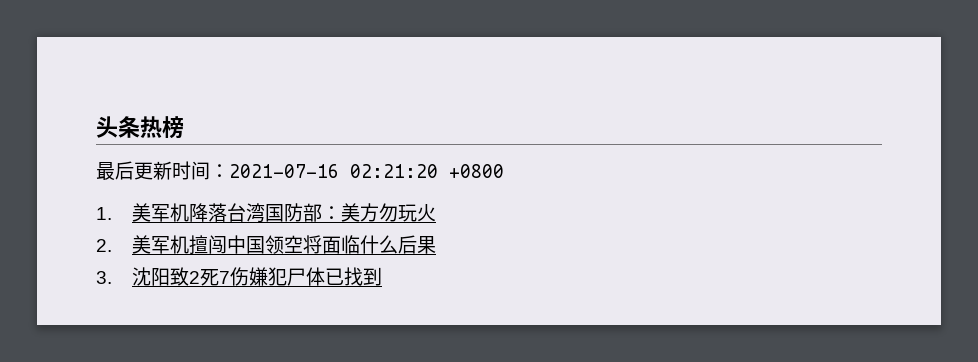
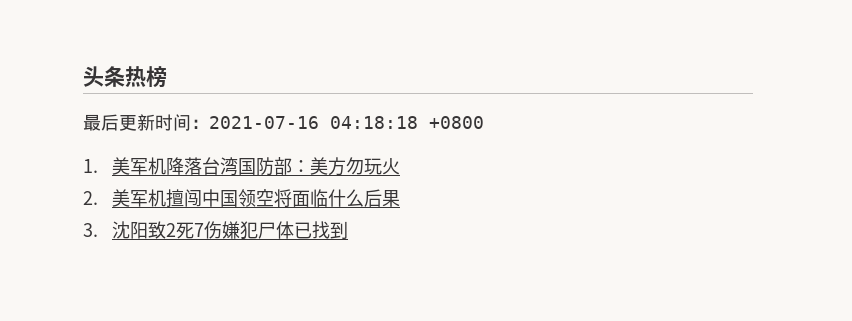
- 最后更新时间：2021-07-16 02:21:20 +0800
+ 最后更新时间：2021-07-16 04:18:18 +0800

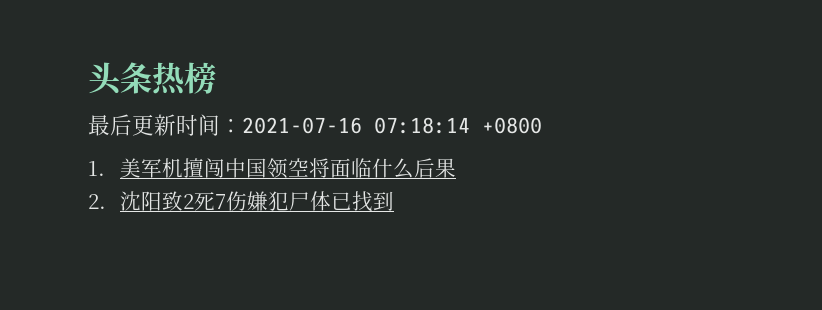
- 最后更新时间：2021-07-16 04:18:18 +0800
+ 最后更新时间：2021-07-16 07:18:14 +0800
- 1.美军机降落台湾国防部：美方勿玩火
- 2.美军机擅闯中国领空将面临什么后果
+ 1.美军机擅闯中国领空将面临什么后果
- 3.沈阳致2死7伤嫌犯尸体已找到
+ 2.沈阳致2死7伤嫌犯尸体已找到

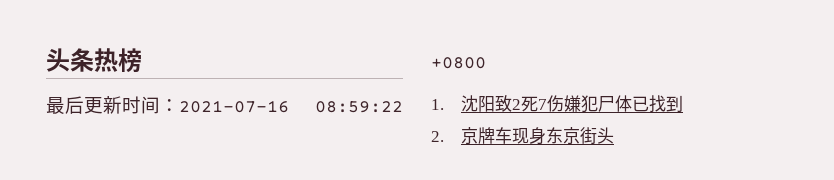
- 最后更新时间：2021-07-16 07:18:14 +0800
+ 最后更新时间：2021-07-16 08:59:22 +0800
- 1.美军机擅闯中国领空将面临什么后果
- 2.沈阳致2死7伤嫌犯尸体已找到
+ 1.沈阳致2死7伤嫌犯尸体已找到
+ 2.京牌车现身东京街头

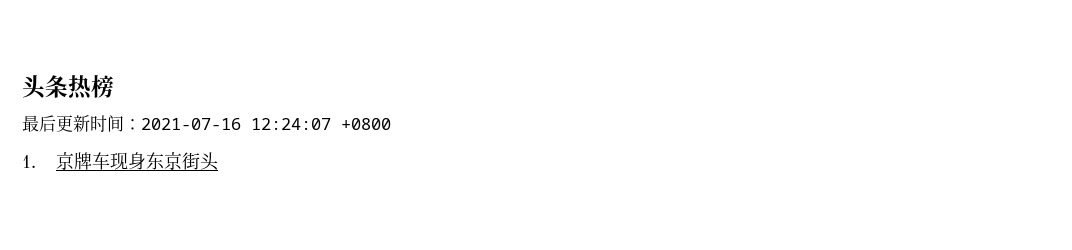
- 最后更新时间：2021-07-16 08:59:22 +0800
+ 最后更新时间：2021-07-16 12:24:07 +0800
- 1.沈阳致2死7伤嫌犯尸体已找到
- 2.京牌车现身东京街头
+ 1.京牌车现身东京街头

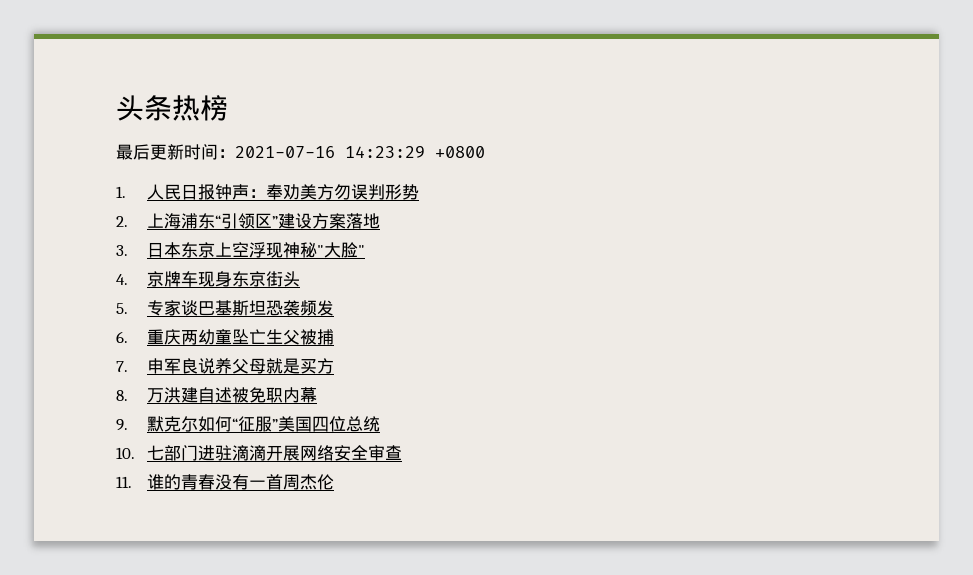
- 最后更新时间：2021-07-16 12:24:07 +0800
+ 最后更新时间：2021-07-16 14:23:29 +0800
- 1.京牌车现身东京街头
+ 1.人民日报钟声：奉劝美方勿误判形势
+ 2.上海浦东“引领区”建设方案落地
+ 3.日本东京上空浮现神秘"大脸"
+ 4.京牌车现身东京街头
+ 5.专家谈巴基斯坦恐袭频发
+ 6.重庆两幼童坠亡生父被捕
+ 7.申军良说养父母就是买方
+ 8.万洪建自述被免职内幕
+ 9.默克尔如何“征服”美国四位总统
+ 10.七部门进驻滴滴开展网络安全审查
+ 11.谁的青春没有一首周杰伦

